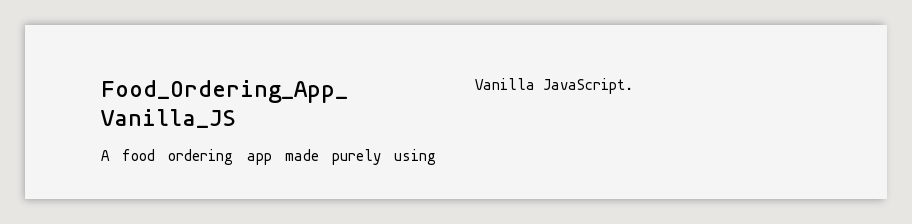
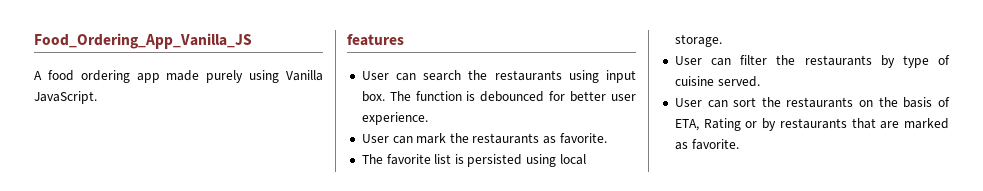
+ features
+ User can search the restaurants using input box. The function is debounced for better user experience.
+ User can mark the restaurants as favorite.
+ The favorite list is persisted using local storage.
+ User can filter the restaurants by type of cuisine served.
+ User can sort the restaurants on the basis of ETA, Rating or by restaurants that are marked as favorite.

